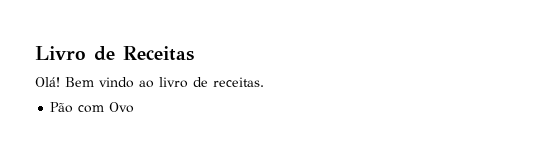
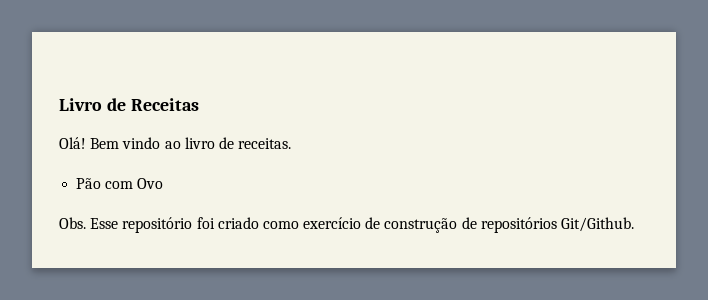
+ Obs. Esse repositório foi criado como exercício de construção de repositórios Git/Github.

